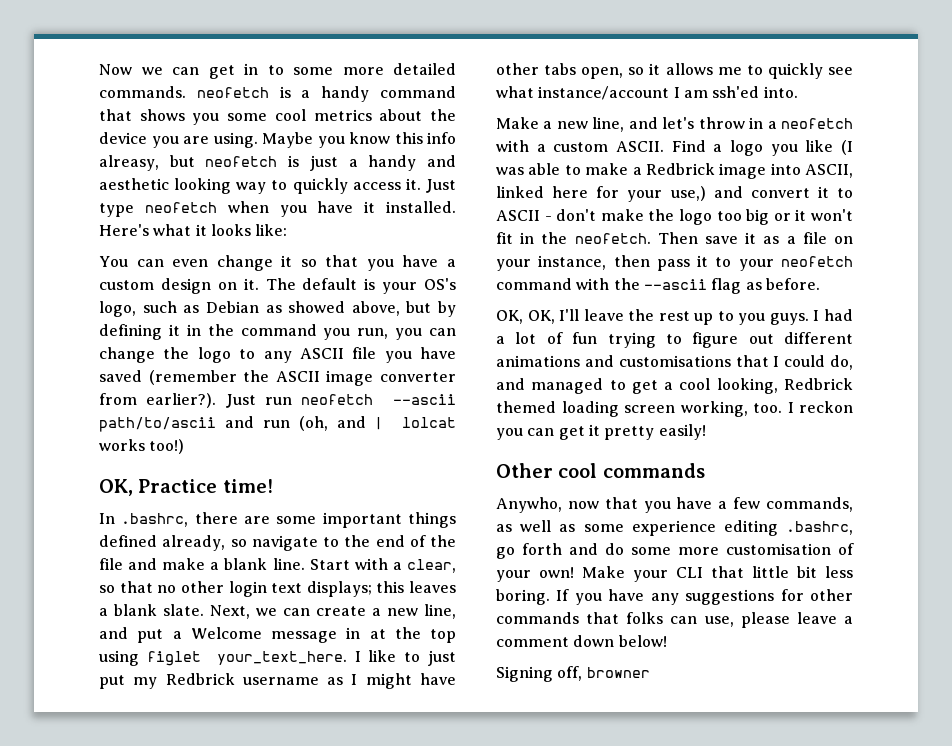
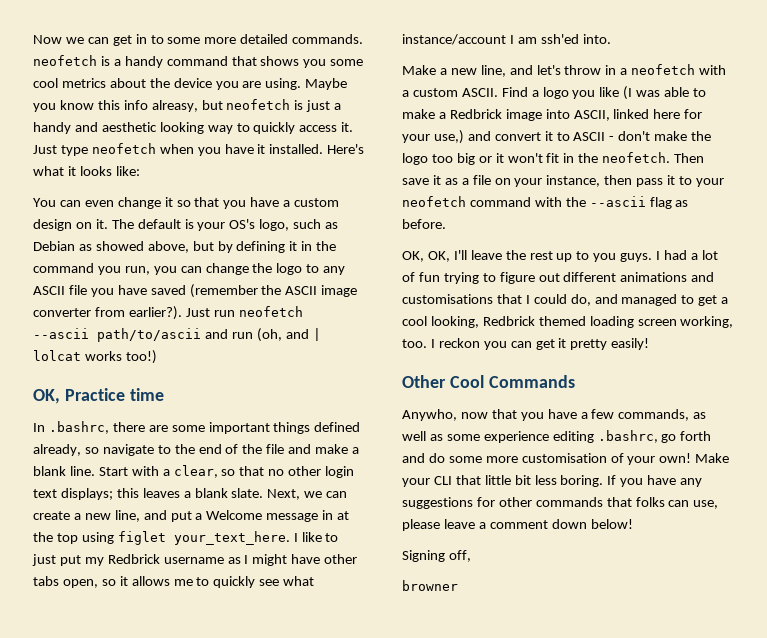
- OK, Practice time!
+ OK, Practice time
- Other cool commands
+ Other Cool Commands
- Signing off, browner
+ Signing off,
+ browner

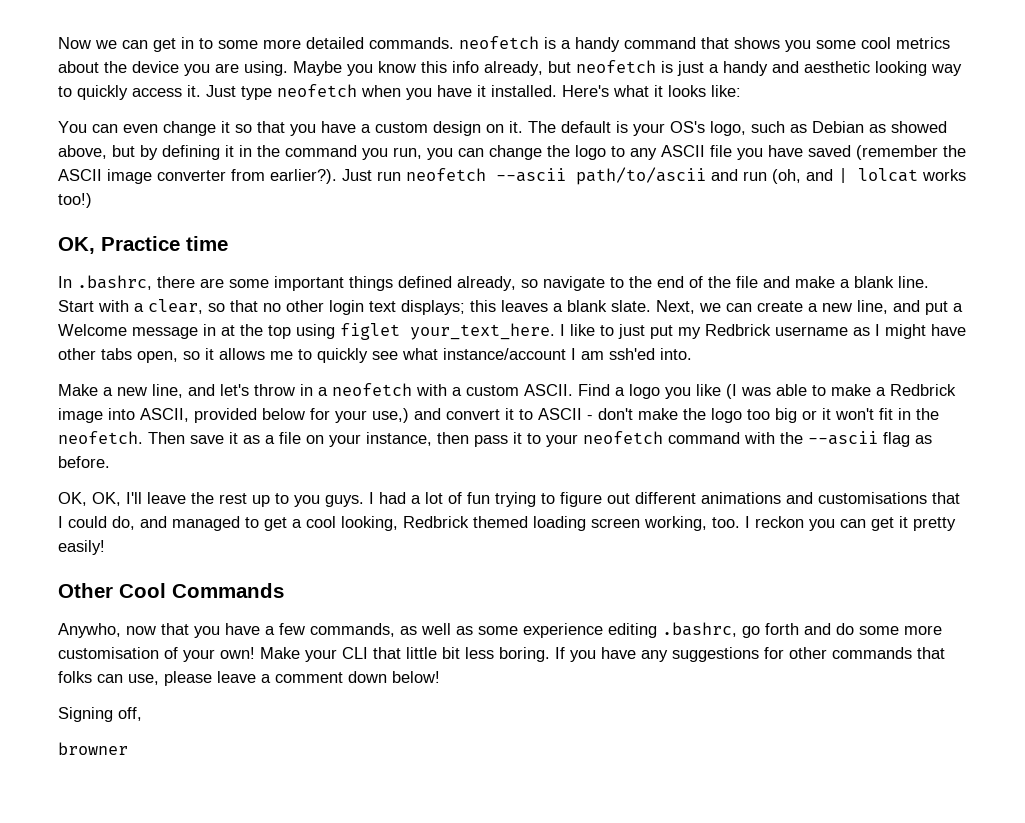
- Maybe you know this info alreasy, but neofetch is just a handy and aesthetic looking way to quickly access it.
+ Maybe you know this info already, but neofetch is just a handy and aesthetic looking way to quickly access it.
- Find a logo you like (I was able to make a Redbrick image into ASCII, linked here for your use,) and convert it to ASCII - don't make the logo too big or it won't fit in the neofetch.
+ Find a logo you like (I was able to make a Redbrick image into ASCII, provided below for your use,) and convert it to ASCII - don't make the logo too big or it won't fit in the neofetch.

